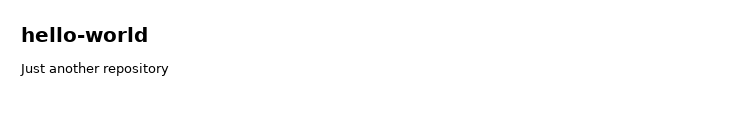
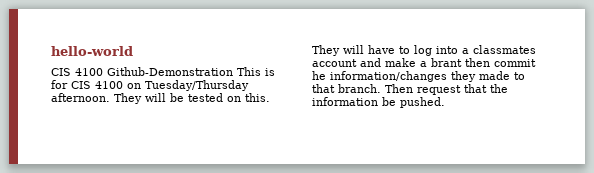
- Just another repository
+ CIS 4100 Github-Demonstration This is for CIS 4100 on Tuesday/Thursday afternoon. They will be tested on this. They will have to log into a classmates account and make a brant then commit he information/changes they made to that branch. Then request that the information be pushed.

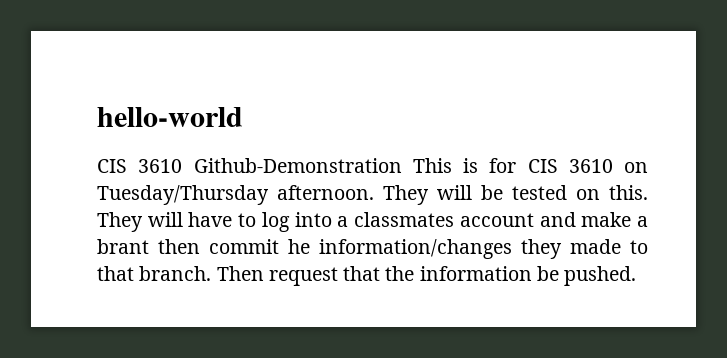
- CIS 4100 Github-Demonstration This is for CIS 4100 on Tuesday/Thursday afternoon.
+ CIS 3610 Github-Demonstration This is for CIS 3610 on Tuesday/Thursday afternoon.

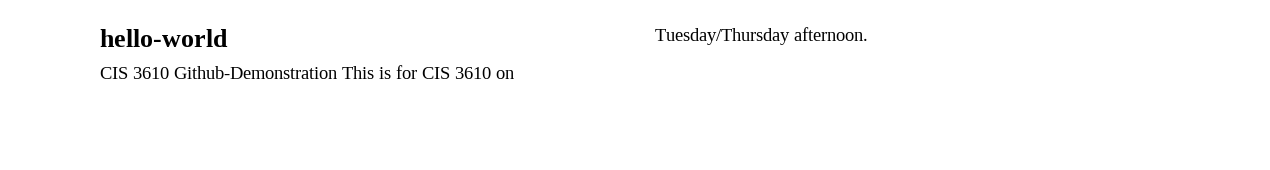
- They will be tested on this. They will have to log into a classmates account and make a brant then commit he information/changes they made to that branch. Then request that the information be pushed.

